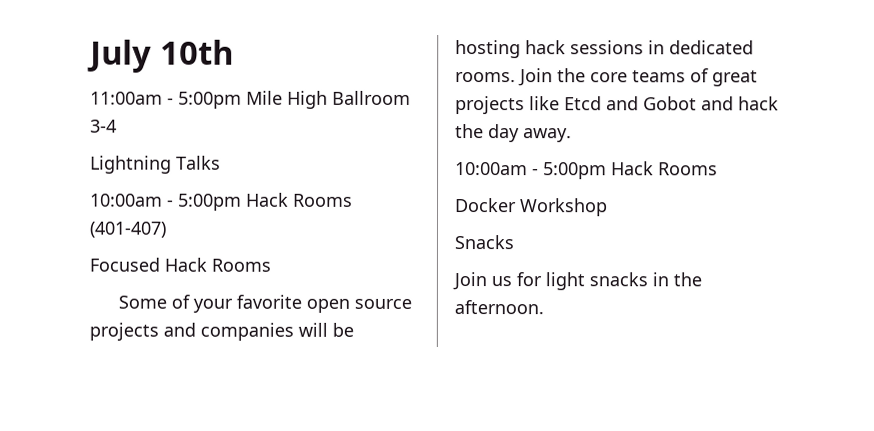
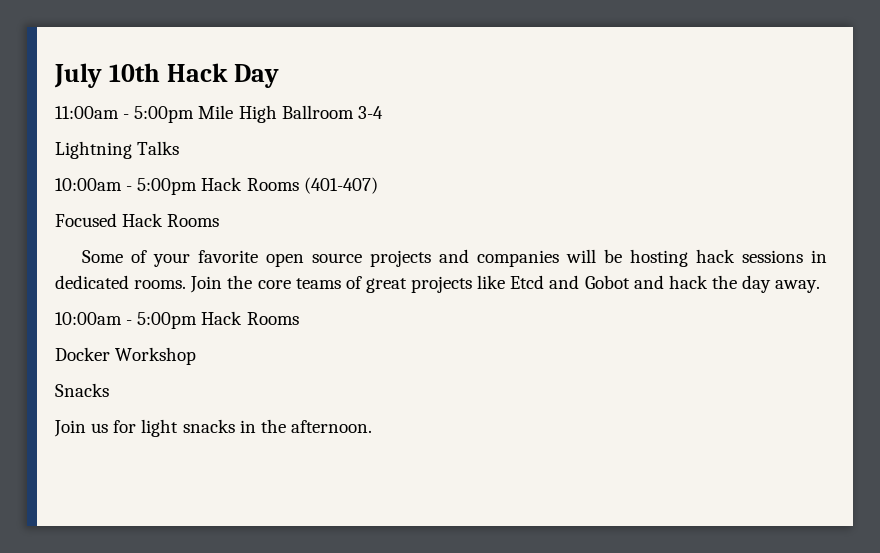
- July 10th
+ July 10th Hack Day

